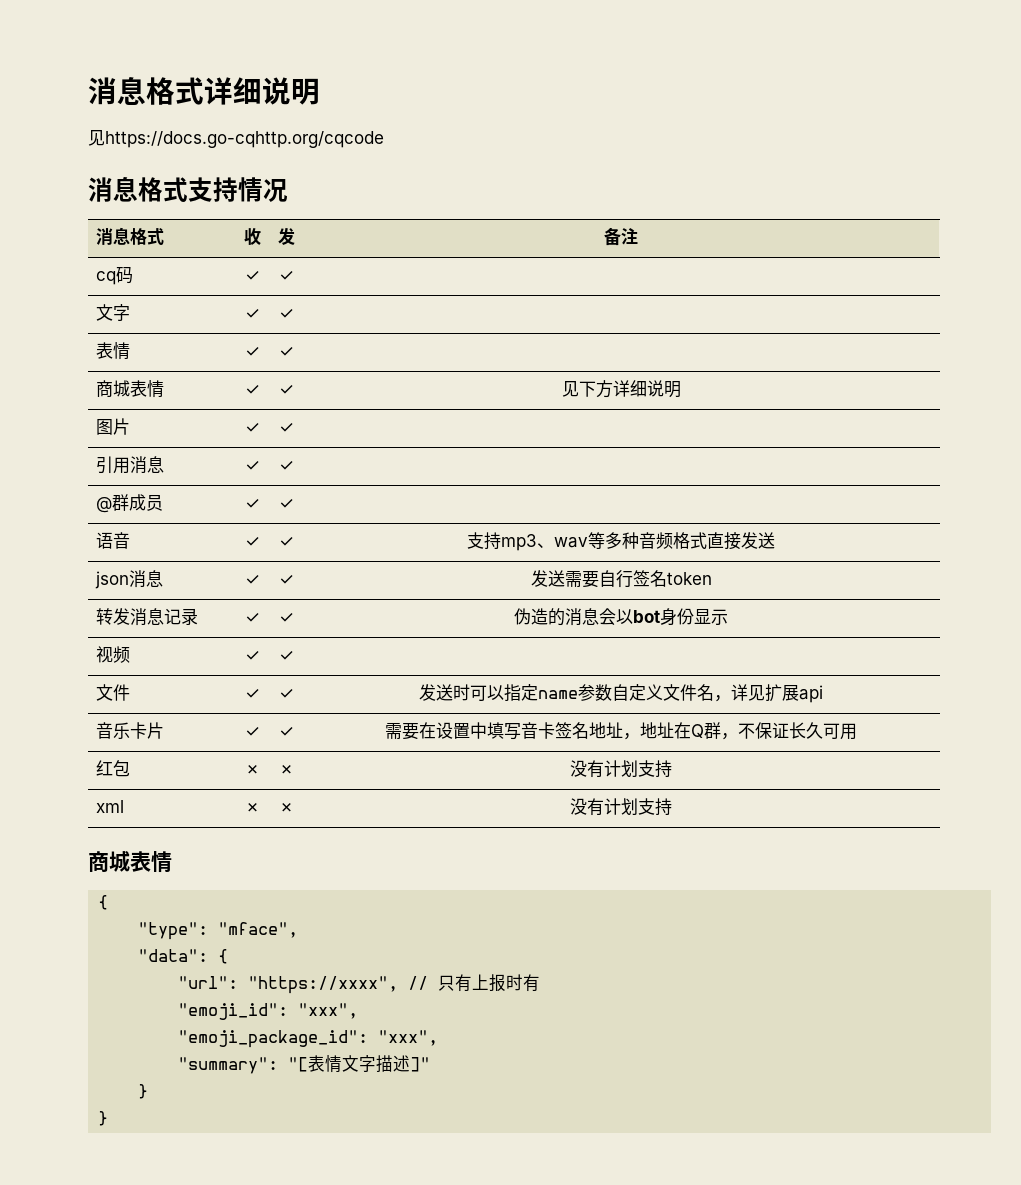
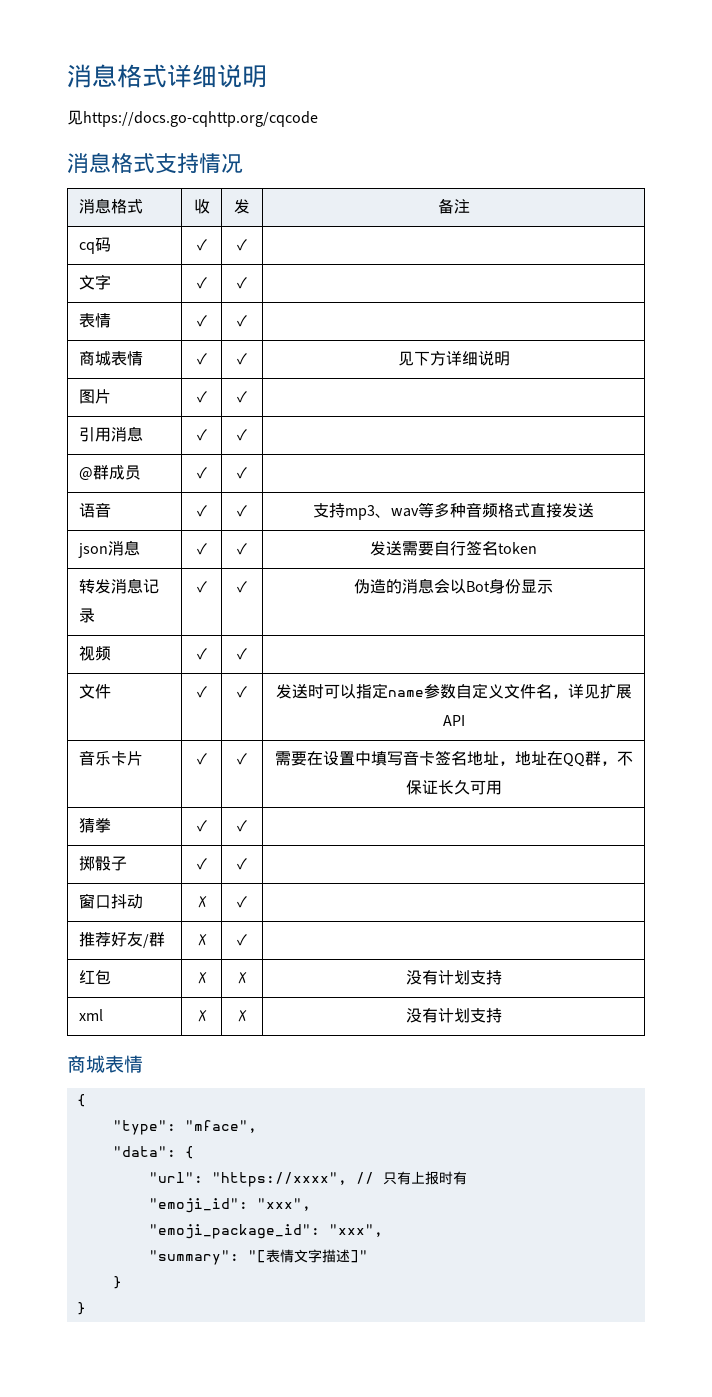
- 转发消息记录 | ✓ | ✓ | 伪造的消息会以bot身份显示
+ 转发消息记录 | ✓ | ✓ | 伪造的消息会以Bot身份显示
- 文件 | ✓ | ✓ | 发送时可以指定name参数自定义文件名，详见扩展api
+ 文件 | ✓ | ✓ | 发送时可以指定name参数自定义文件名，详见扩展API
- 音乐卡片 | ✓ | ✓ | 需要在设置中填写音卡签名地址，地址在Q群，不保证长久可用
+ 音乐卡片 | ✓ | ✓ | 需要在设置中填写音卡签名地址，地址在QQ群，不保证长久可用
+ 猜拳 | ✓ | ✓ |
+ 掷骰子 | ✓ | ✓ |
+ 窗口抖动 | ✗ | ✓ |
+ 推荐好友/群 | ✗ | ✓ |

